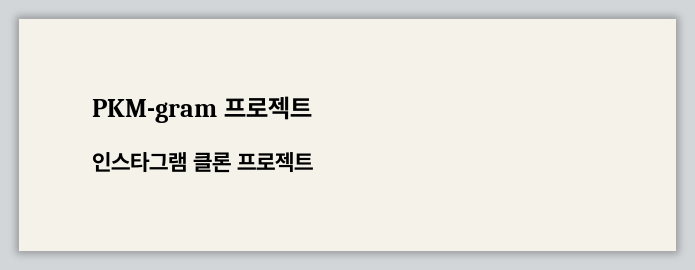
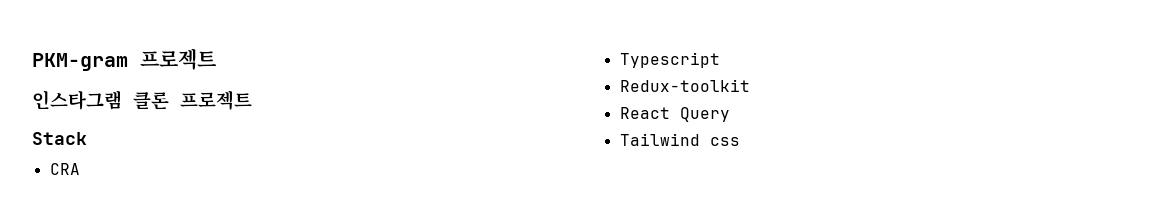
+ Stack
+ CRA
+ Typescript
+ Redux-toolkit
+ React Query
+ Tailwind css

